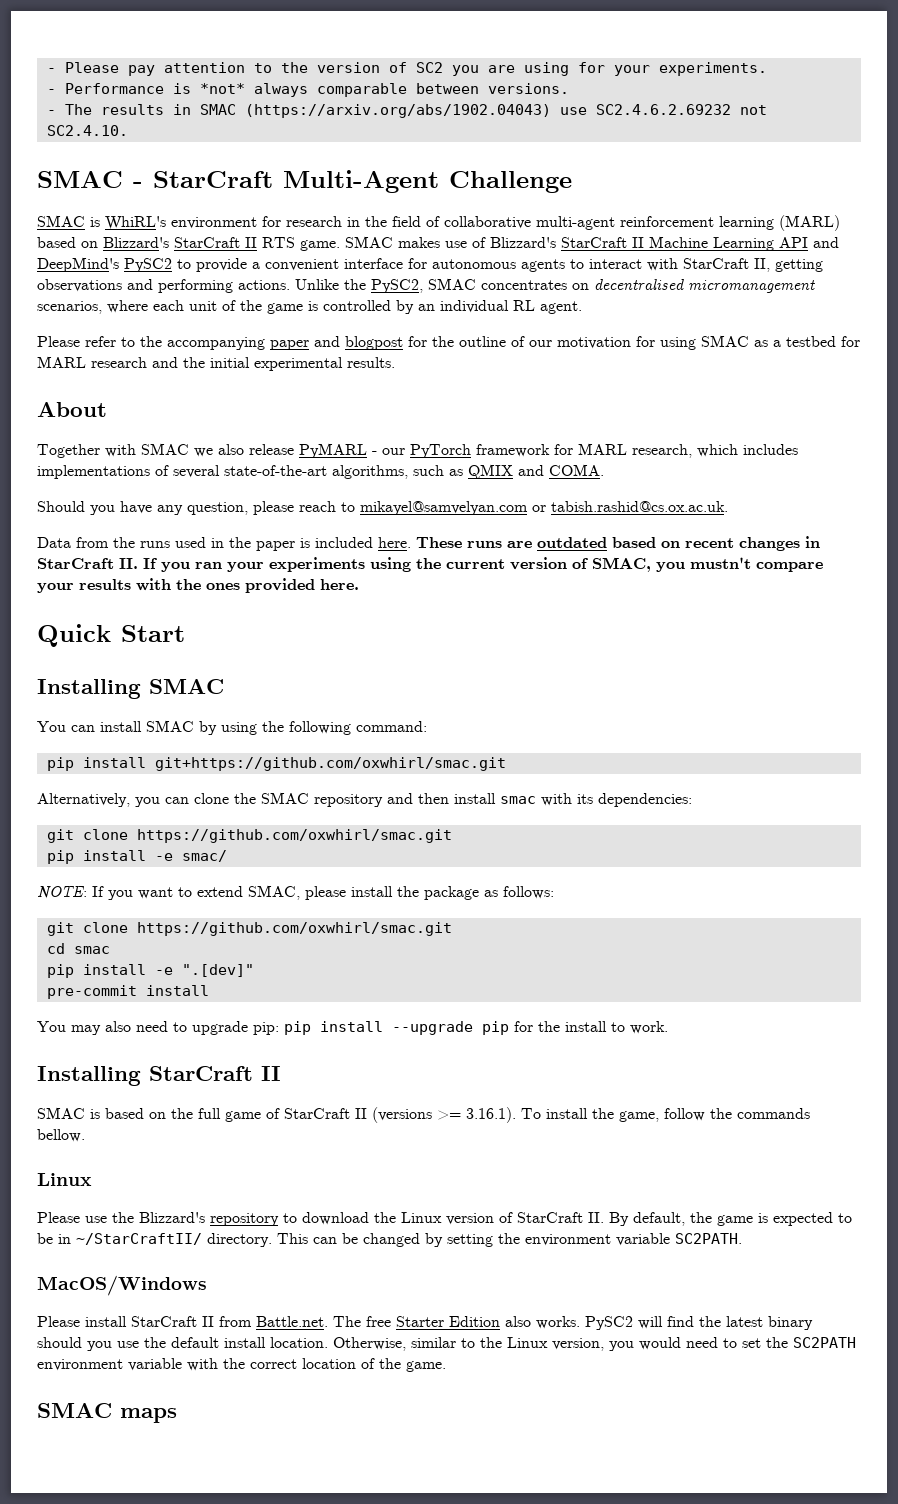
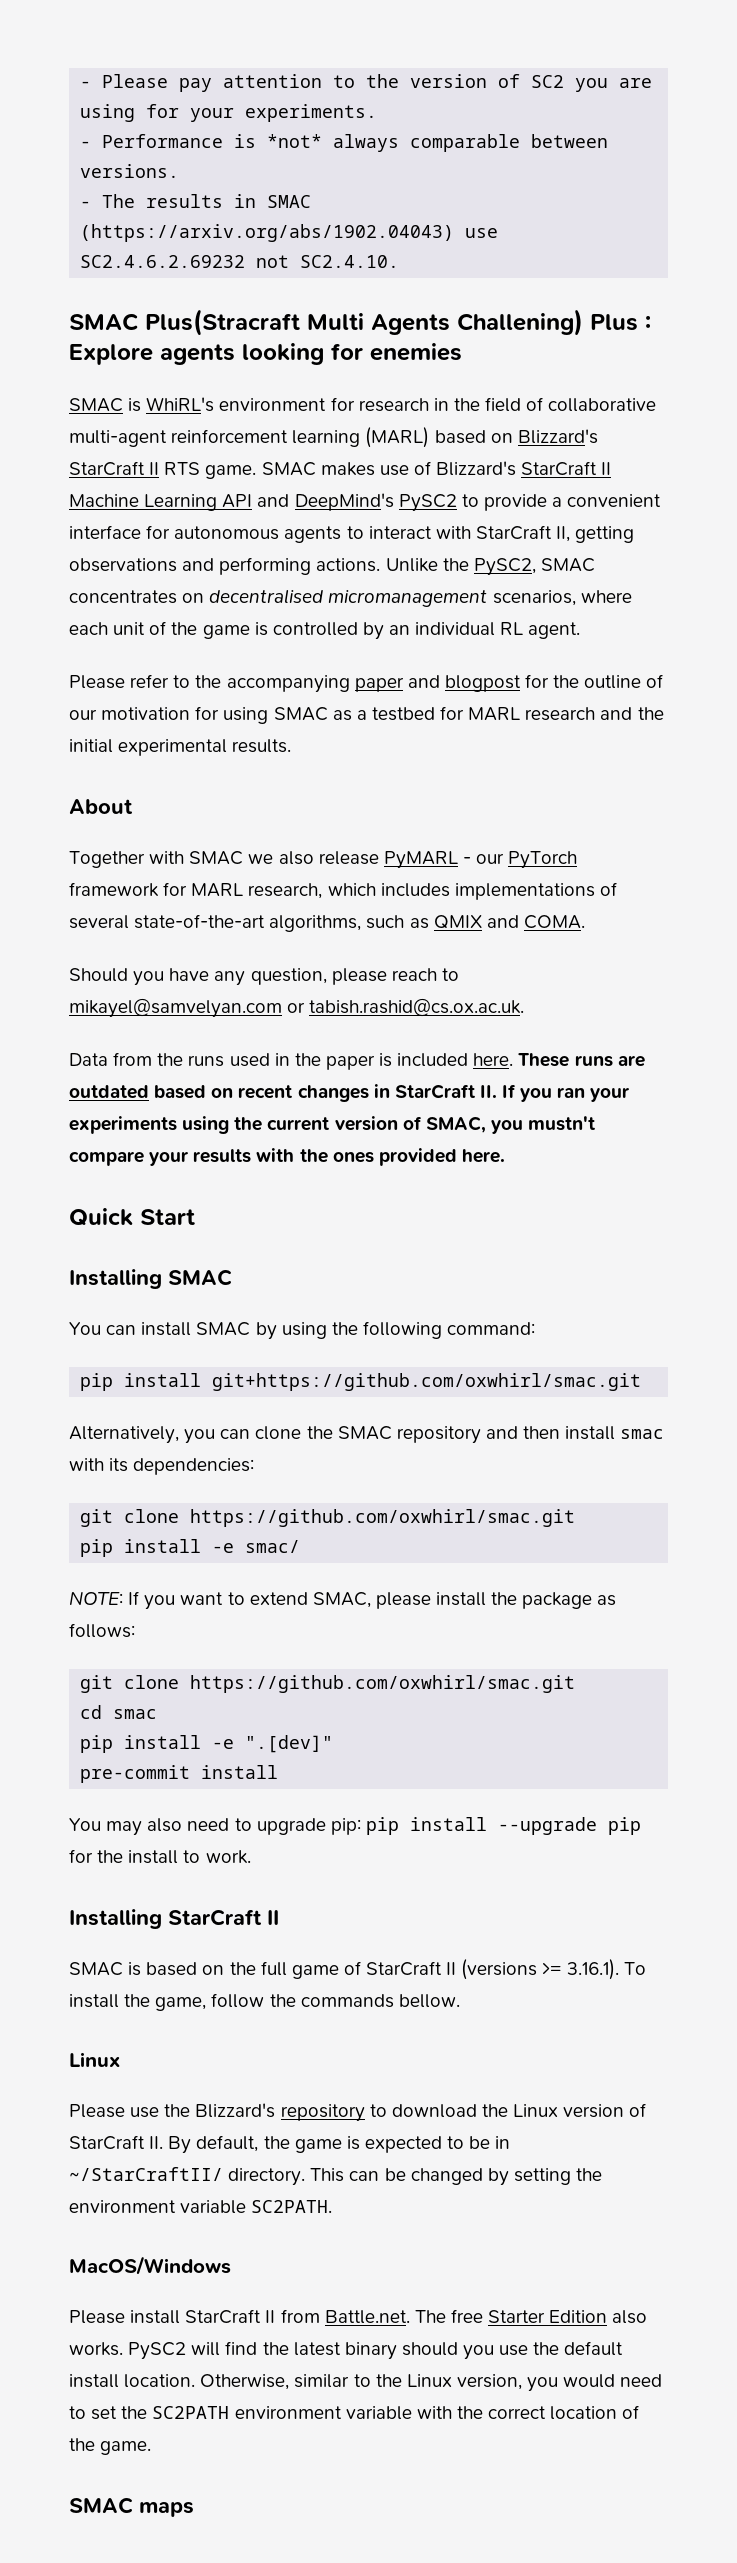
- SMAC - StarCraft Multi-Agent Challenge
+ SMAC Plus(Stracraft Multi Agents Challening) Plus : Explore agents looking for enemies

